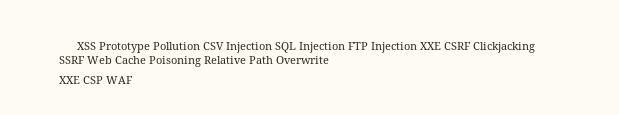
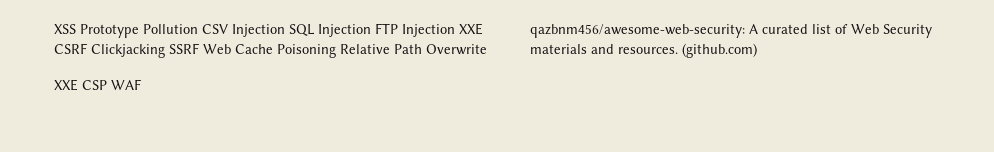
+ qazbnm456/awesome-web-security: A curated list of Web Security materials and resources. (github.com)

